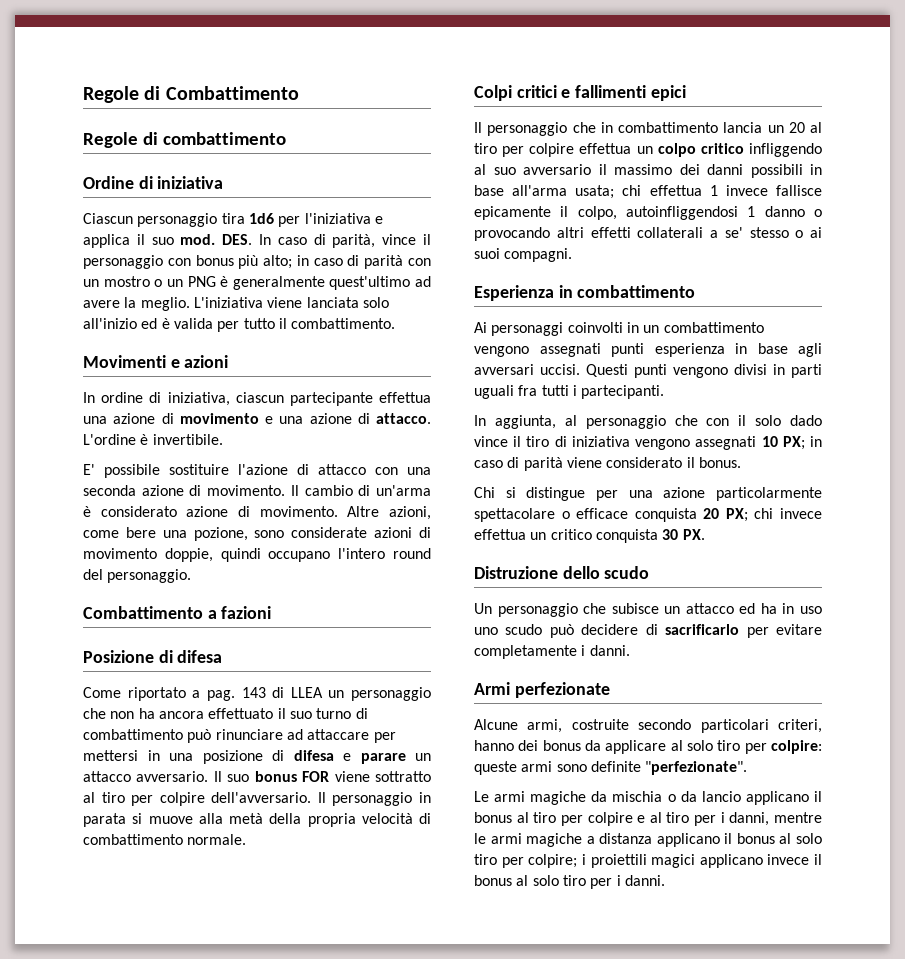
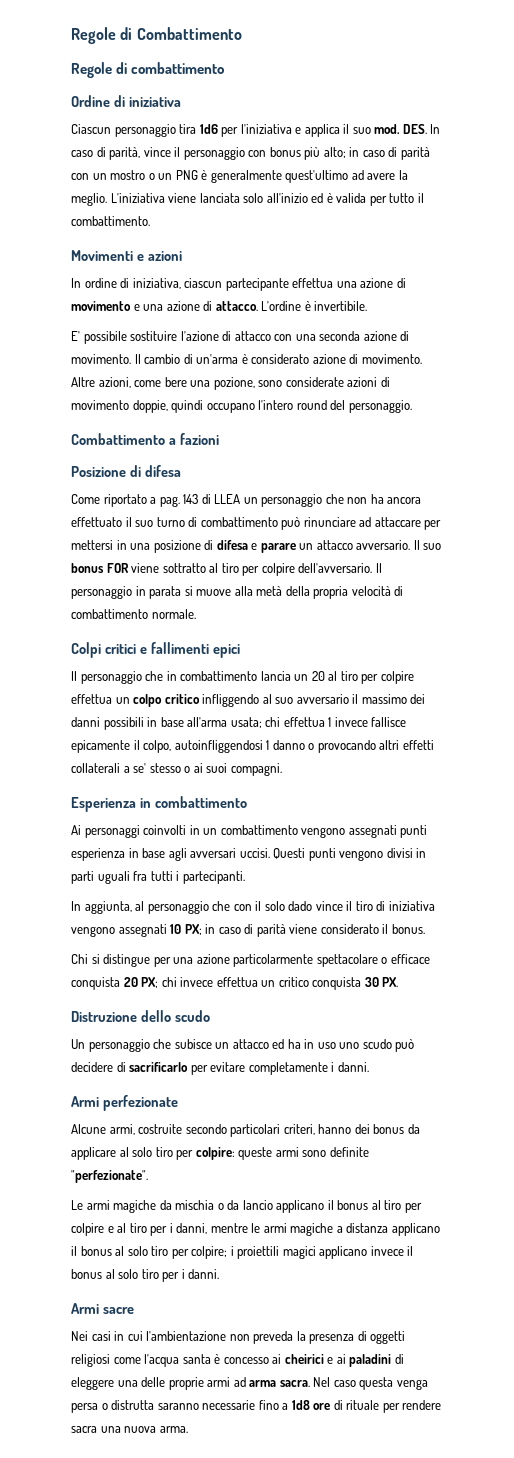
+ Armi sacre
+ Nei casi in cui l'ambientazione non preveda la presenza di oggetti religiosi come l'acqua santa è concesso ai cheirici e ai paladini di eleggere una delle proprie armi ad arma sacra. Nel caso questa venga persa o distrutta saranno necessarie fino a 1d8 ore di rituale per rendere sacra una nuova arma.

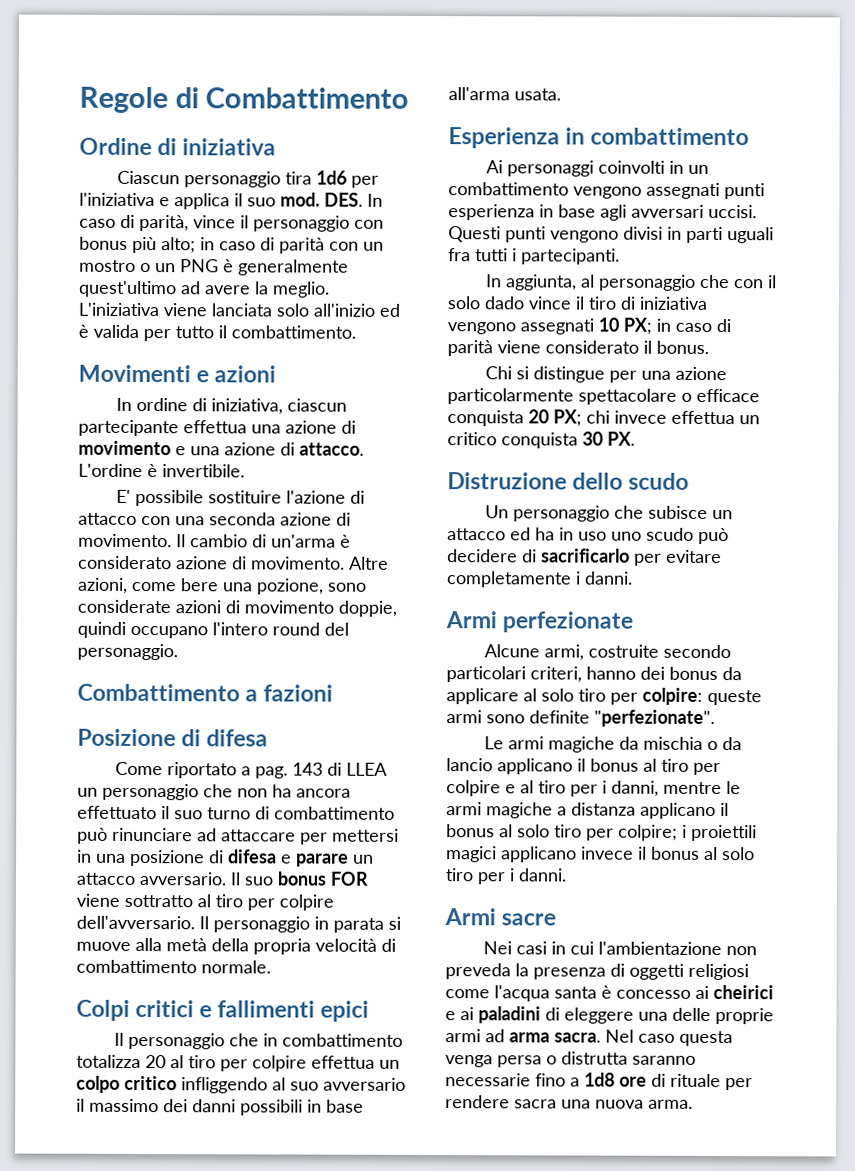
- Regole di combattimento
- Il personaggio che in combattimento lancia un 20 al tiro per colpire effettua un colpo critico infliggendo al suo avversario il massimo dei danni possibili in base all'arma usata; chi effettua 1 invece fallisce epicamente il colpo, autoinfliggendosi 1 danno o provocando altri effetti collaterali a se' stesso o ai suoi compagni.
+ Il personaggio che in combattimento totalizza 20 al tiro per colpire effettua un colpo critico infliggendo al suo avversario il massimo dei danni possibili in base all'arma usata.

